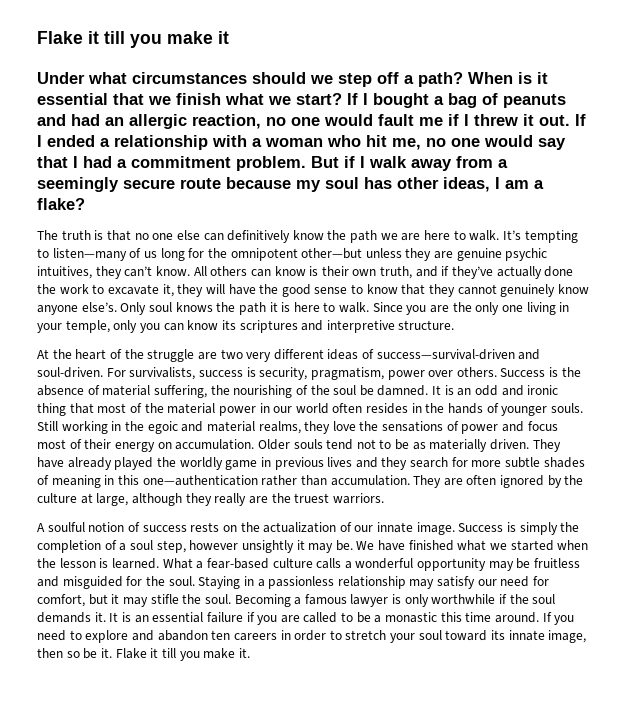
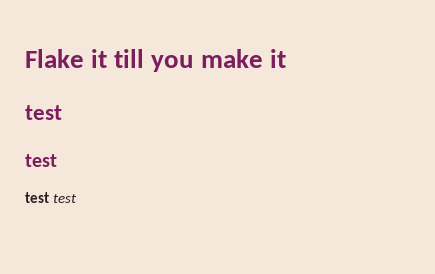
  Flake it till you make it
- Under what circumstances should we step off a path? When is it essential that we finish what we start? If I bought a bag of peanuts and had an allergic reaction, no one would fault me if I threw it out. If I ended a relationship with a woman who hit me, no one would say that I had a commitment problem. But if I walk away from a seemingly secure route because my soul has other ideas, I am a flake?
- The truth is that no one else can definitively know the path we are here to walk. It’s tempting to listen—many of us long for the omnipotent other—but unless they are genuine psychic intuitives, they can’t know. All others can know is their own truth, and if they’ve actually done the work to excavate it, they will have the good sense to know that they cannot genuinely know anyone else’s. Only soul knows the path it is here to walk. Since you are the only one living in your temple, only you can know its scriptures and interpretive structure.
- At the heart of the struggle are two very different ideas of success—survival-driven and soul-driven. For survivalists, success is security, pragmatism, power over others. Success is the absence of material suffering, the nourishing of the soul be damned. It is an odd and ironic thing that most of the material power in our world often resides in the hands of younger souls. Still working in the egoic and material realms, they love the sensations of power and focus most of their energy on accumulation. Older souls tend not to be as materially driven. They have already played the worldly game in previous lives and they search for more subtle shades of meaning in this one—authentication rather than accumulation. They are often ignored by the culture at large, although they really are the truest warriors.
- A soulful notion of success rests on the actualization of our innate image. Success is simply the completion of a soul step, however unsightly it may be. We have finished what we started when the lesson is learned. What a fear-based culture calls a wonderful opportunity may be fruitless and misguided for the soul. Staying in a passionless relationship may satisfy our need for comfort, but it may stifle the soul. Becoming a famous lawyer is only worthwhile if the soul demands it. It is an essential failure if you are called to be a monastic this time around. If you need to explore and abandon ten careers in order to stretch your soul toward its innate image, then so be it. Flake it till you make it.
+ test
+ test
+ test test

